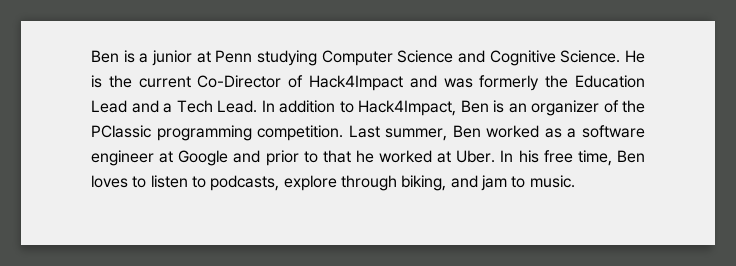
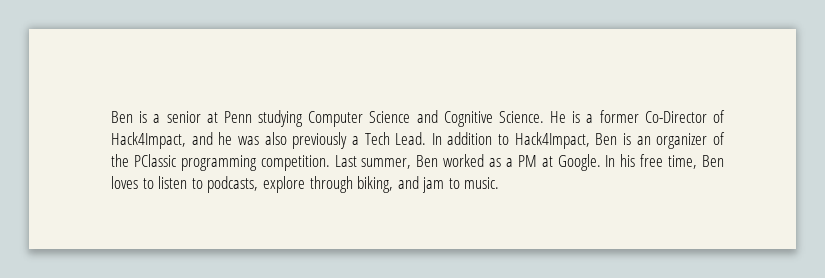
- Ben is a junior at Penn studying Computer Science and Cognitive Science.
+ Ben is a senior at Penn studying Computer Science and Cognitive Science.
- He is the current Co-Director of Hack4Impact and was formerly the Education Lead and a Tech Lead.
+ He is a former Co-Director of Hack4Impact, and he was also previously a Tech Lead.
- Last summer, Ben worked as a software engineer at Google and prior to that he worked at Uber.
+ Last summer, Ben worked as a PM at Google.

